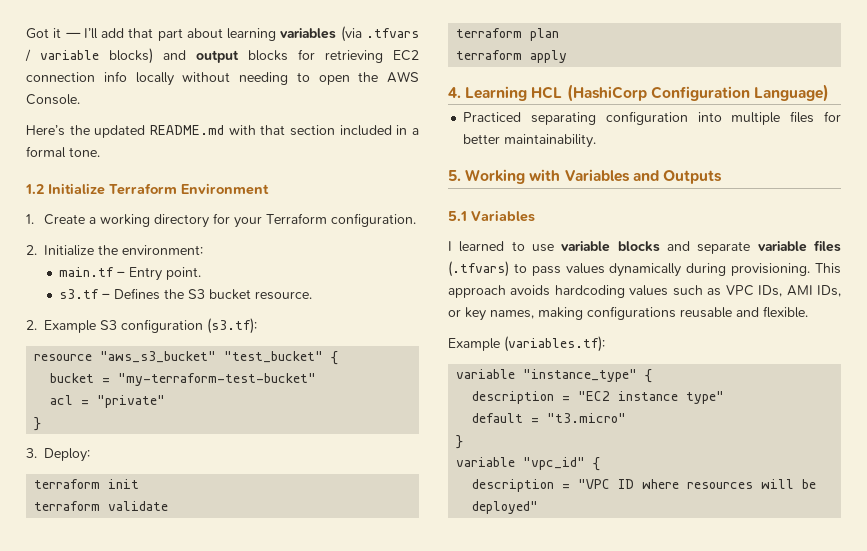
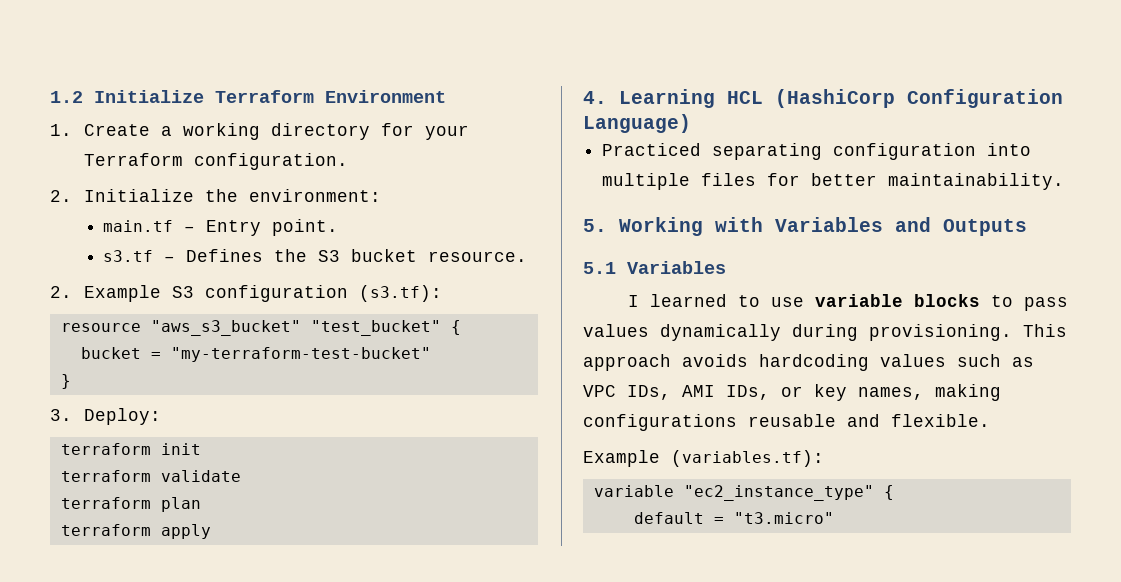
- Got it — I’ll add that part about learning variables (via .tfvars / variable blocks) and output blocks for retrieving EC2 connection info locally without needing to open the AWS Console.
- Here’s the updated README.md with that section included in a formal tone.
- acl = "private"
- I learned to use variable blocks and separate variable files (.tfvars) to pass values dynamically during provisioning.
+ I learned to use variable blocks to pass values dynamically during provisioning.
- variable "instance_type" {
- description = "EC2 instance type"
+ variable "ec2_instance_type" {
  default = "t3.micro"
- }
- variable "vpc_id" {
- description = "VPC ID where resources will be deployed"

